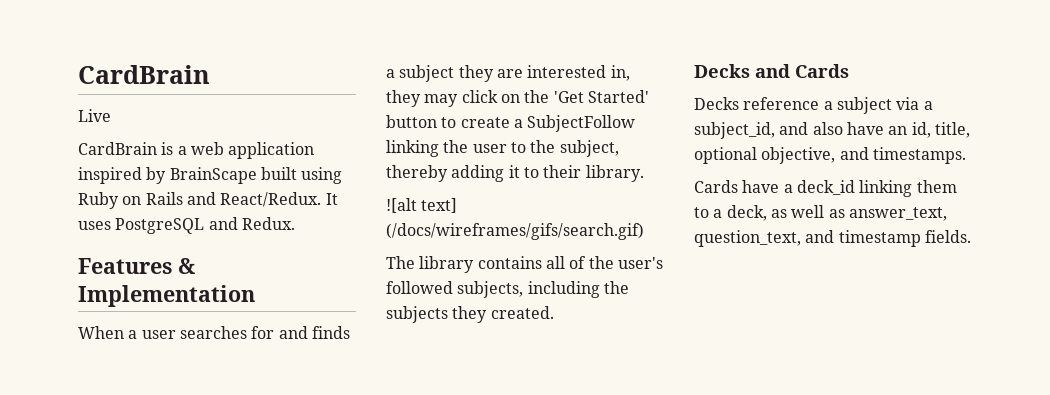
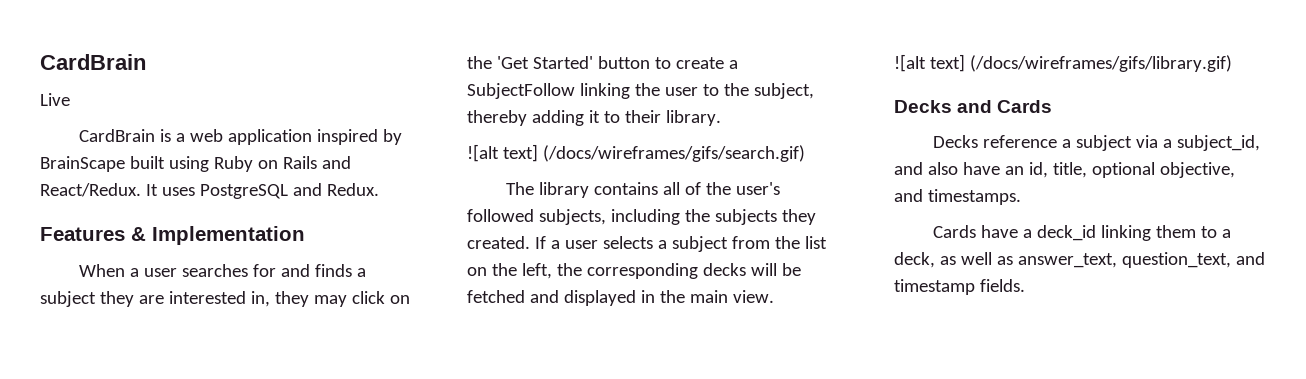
+ If a user selects a subject from the list on the left, the corresponding decks will be fetched and displayed in the main view.
+ ![alt text] (/docs/wireframes/gifs/library.gif)

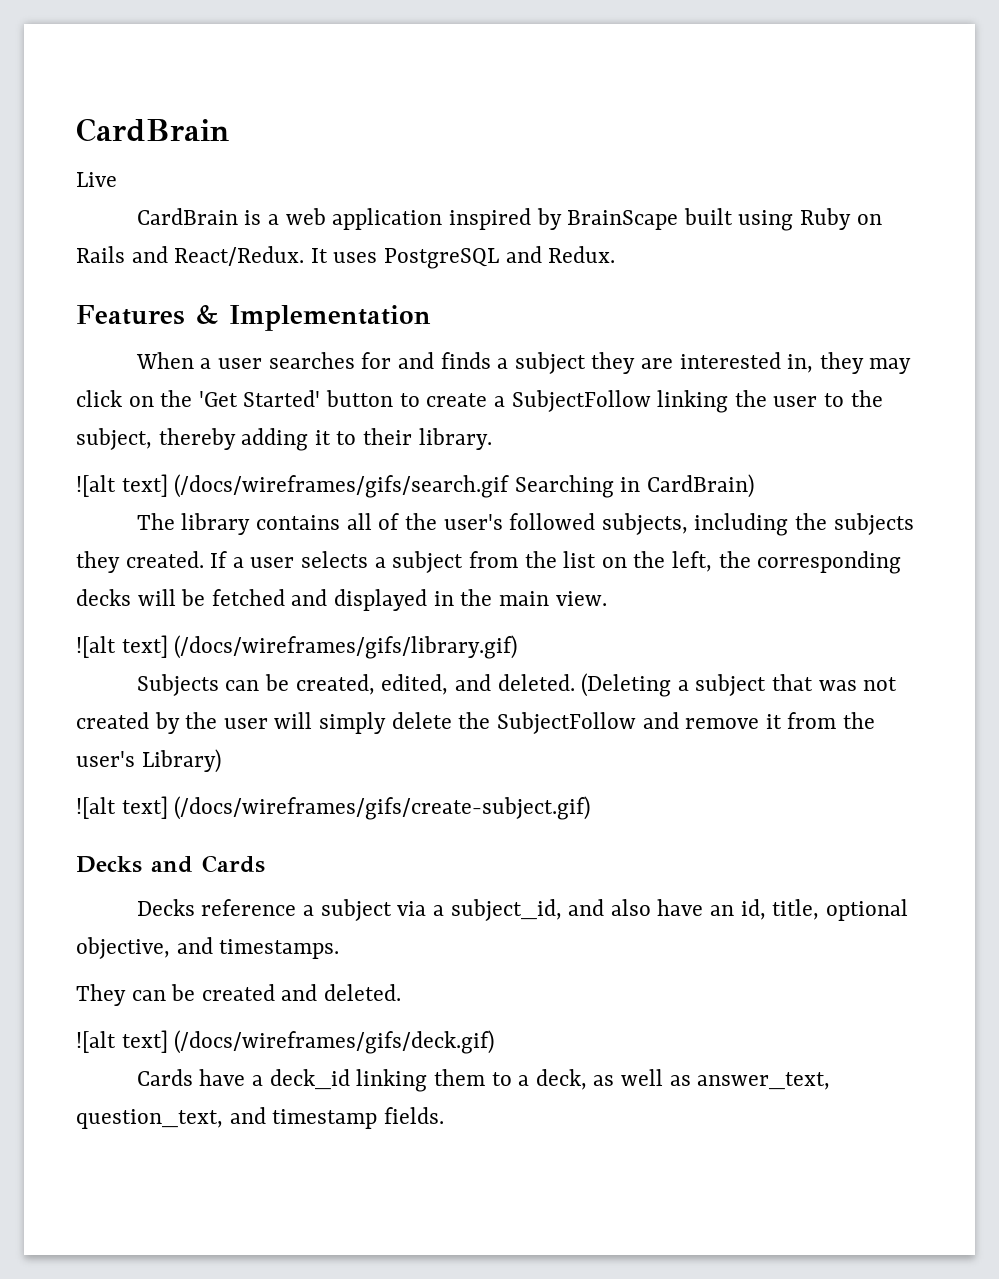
- ![alt text] (/docs/wireframes/gifs/search.gif)
+ ![alt text] (/docs/wireframes/gifs/search.gif Searching in CardBrain)
+ Subjects can be created, edited, and deleted. (Deleting a subject that was not created by the user will simply delete the SubjectFollow and remove it from the user's Library)
+ ![alt text] (/docs/wireframes/gifs/create-subject.gif)
+ They can be created and deleted.
+ ![alt text] (/docs/wireframes/gifs/deck.gif)

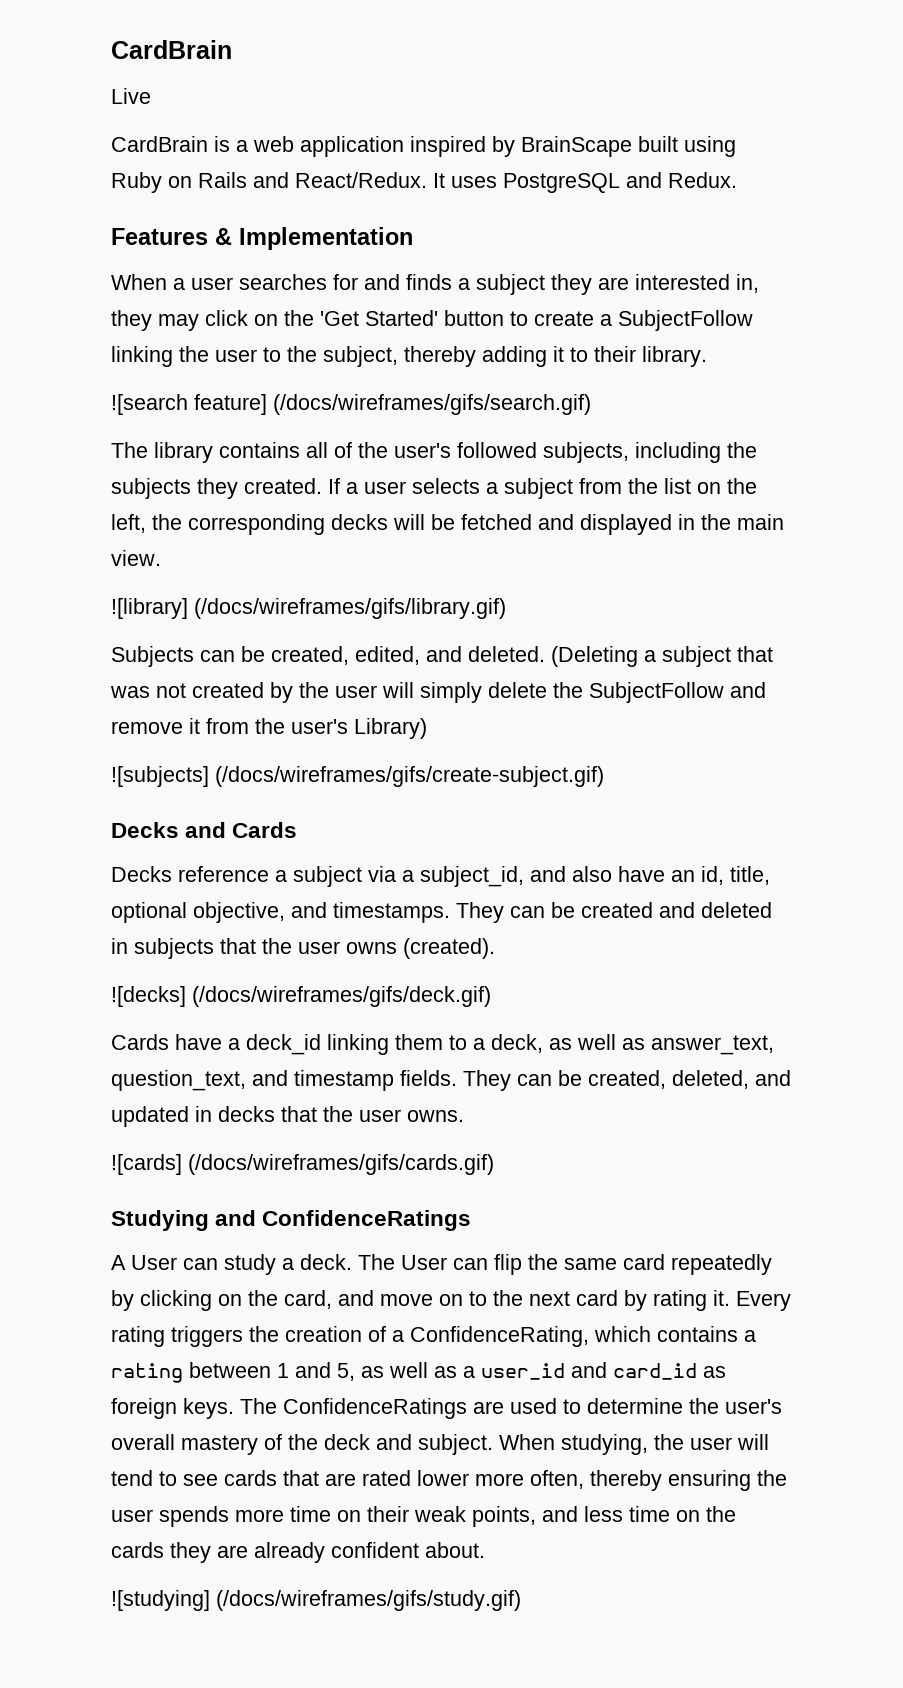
- ![alt text] (/docs/wireframes/gifs/search.gif Searching in CardBrain)
+ ![search feature] (/docs/wireframes/gifs/search.gif)
- ![alt text] (/docs/wireframes/gifs/library.gif)
+ ![library] (/docs/wireframes/gifs/library.gif)
- ![alt text] (/docs/wireframes/gifs/create-subject.gif)
+ ![subjects] (/docs/wireframes/gifs/create-subject.gif)
- Decks reference a subject via a subject_id, and also have an id, title, optional objective, and timestamps.
- They can be created and deleted.
- ![alt text] (/docs/wireframes/gifs/deck.gif)
+ Decks reference a subject via a subject_id, and also have an id, title, optional objective, and timestamps. They can be created and deleted in subjects that the user owns (created).
+ ![decks] (/docs/wireframes/gifs/deck.gif)
+ They can be created, deleted, and updated in decks that the user owns.
+ ![cards] (/docs/wireframes/gifs/cards.gif)
+ Studying and ConfidenceRatings
+ A User can study a deck. The User can flip the same card repeatedly by clicking on the card, and move on to the next card by rating it. Every rating triggers the creation of a ConfidenceRating, which contains a rating between 1 and 5, as well as a user_id and card_id as foreign keys. The ConfidenceRatings are used to determine the user's overall mastery of the deck and subject. When studying, the user will tend to see cards that are rated lower more often, thereby ensuring the user spends more time on their weak points, and less time on the cards they are already confident about.
+ ![studying] (/docs/wireframes/gifs/study.gif)

